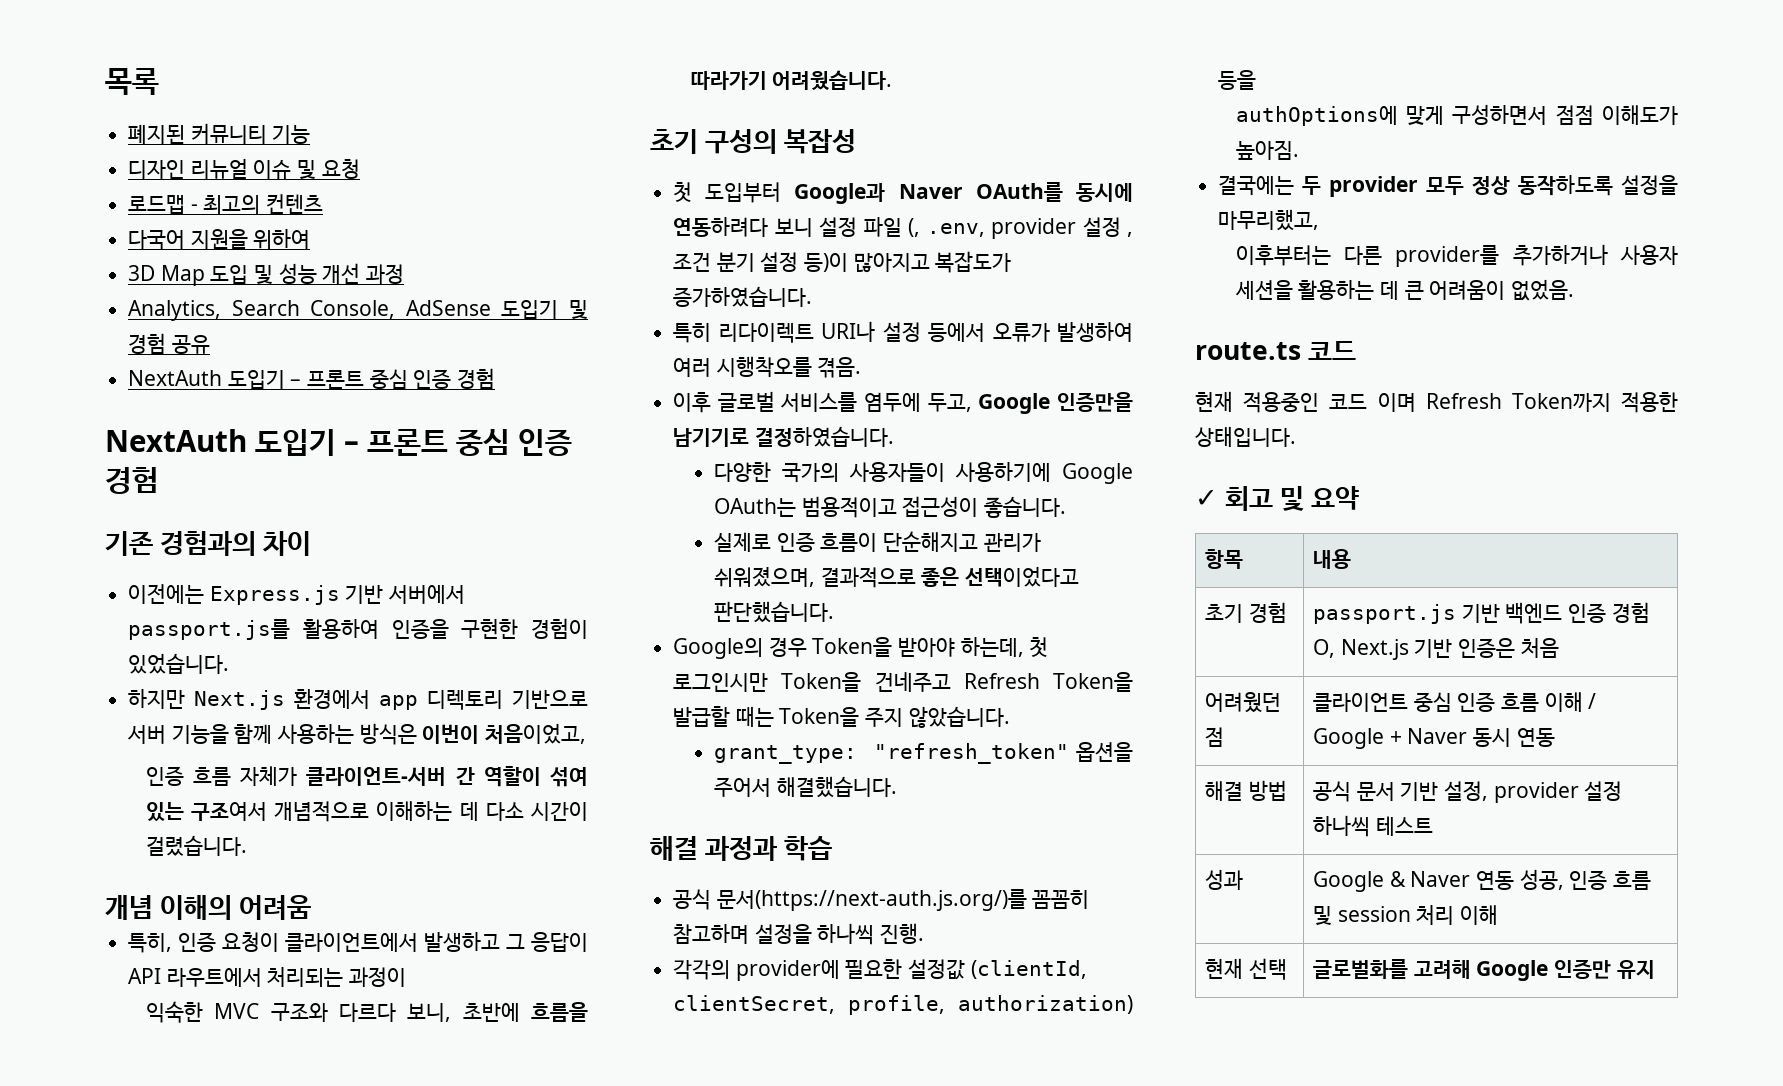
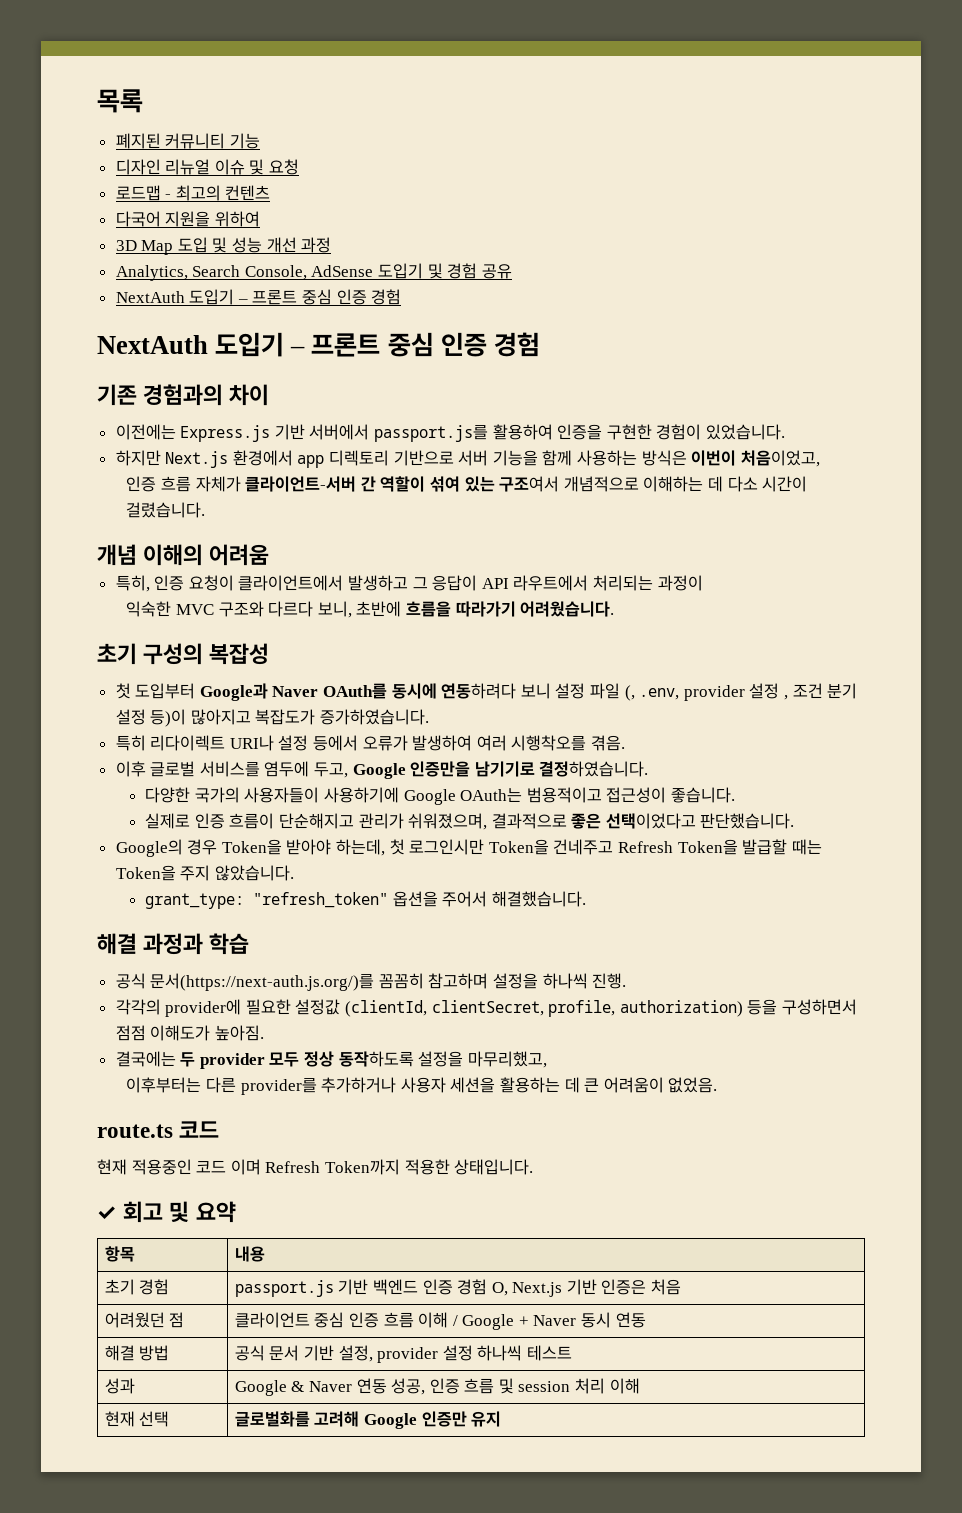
- 각각의 provider에 필요한 설정값 (clientId, clientSecret, profile, authorization) 등을
- authOptions에 맞게 구성하면서 점점 이해도가 높아짐.
+ 각각의 provider에 필요한 설정값 (clientId, clientSecret, profile, authorization) 등을 구성하면서 점점 이해도가 높아짐.

